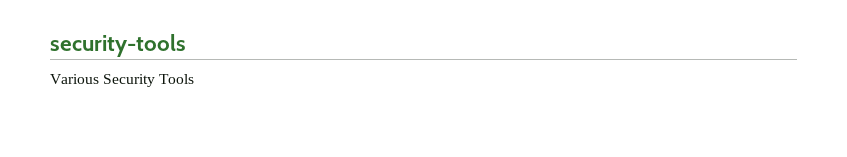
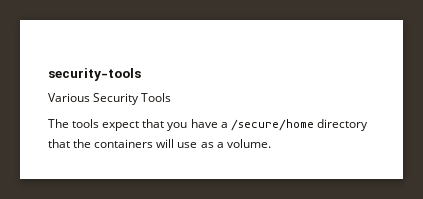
+ The tools expect that you have a /secure/home directory that the containers will use as a volume.

